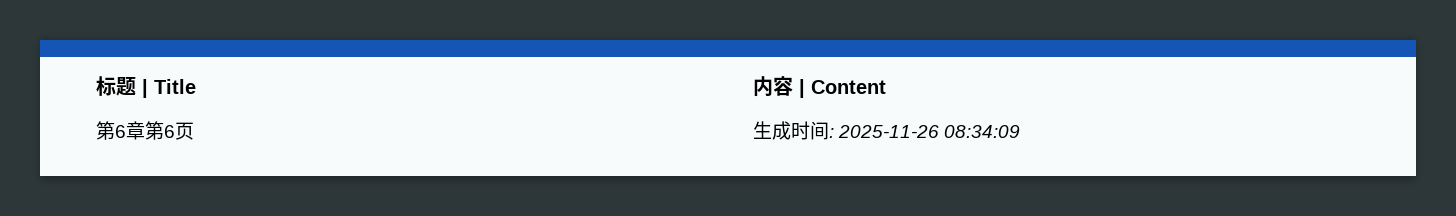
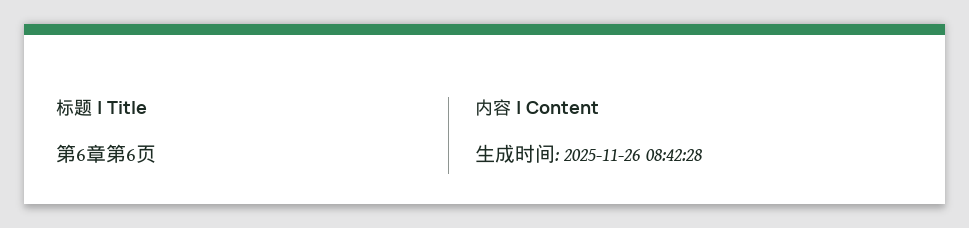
- 生成时间: 2025-11-26 08:34:09
+ 生成时间: 2025-11-26 08:42:28

